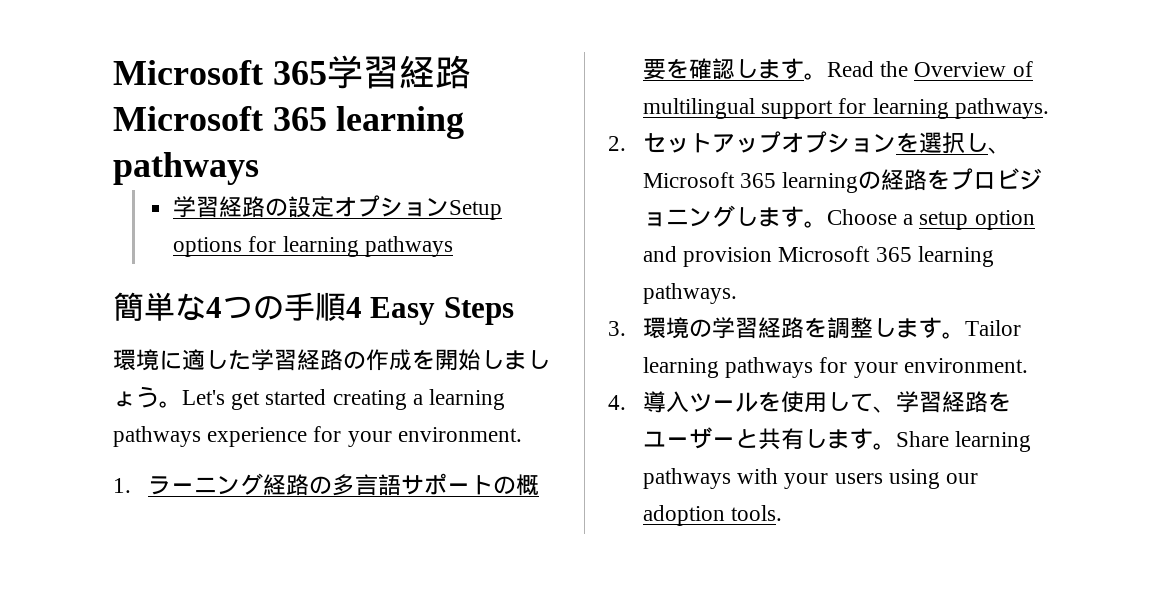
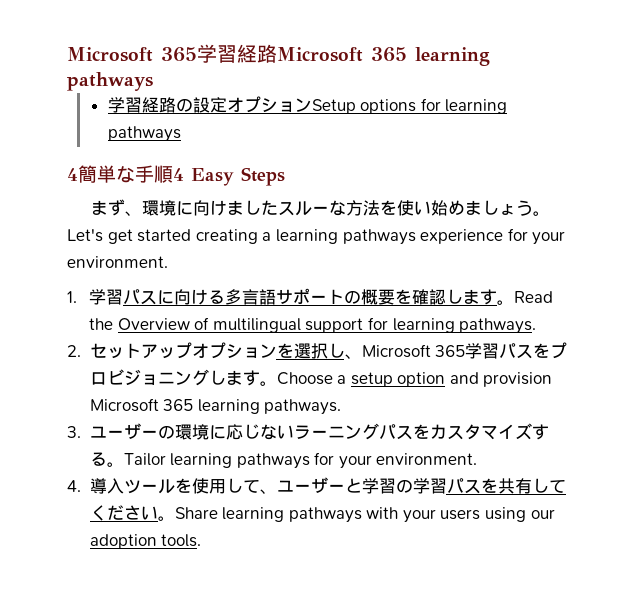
- 簡単な4つの手順4 Easy Steps
+ 4簡単な手順4 Easy Steps
- 環境に適した学習経路の作成を開始しましょう。
+ まず、環境に向けましたスルーな方法を使い始めましょう。
- 1.ラーニング経路の多言語サポートの概要を確認します。
+ 1.学習パスに向ける多言語サポートの概要を確認します。
- 2.セットアップオプションを選択し、Microsoft 365 learningの経路をプロビジョニングします。
+ 2.セットアップオプションを選択し、Microsoft 365学習パスをプロビジョニングします。
- 3.環境の学習経路を調整します。
+ 3.ユーザーの環境に応じないラーニングパスをカスタマイズする。
- 4.導入ツールを使用して、学習経路をユーザーと共有します。
+ 4.導入ツールを使用して、ユーザーと学習の学習パスを共有してください。

